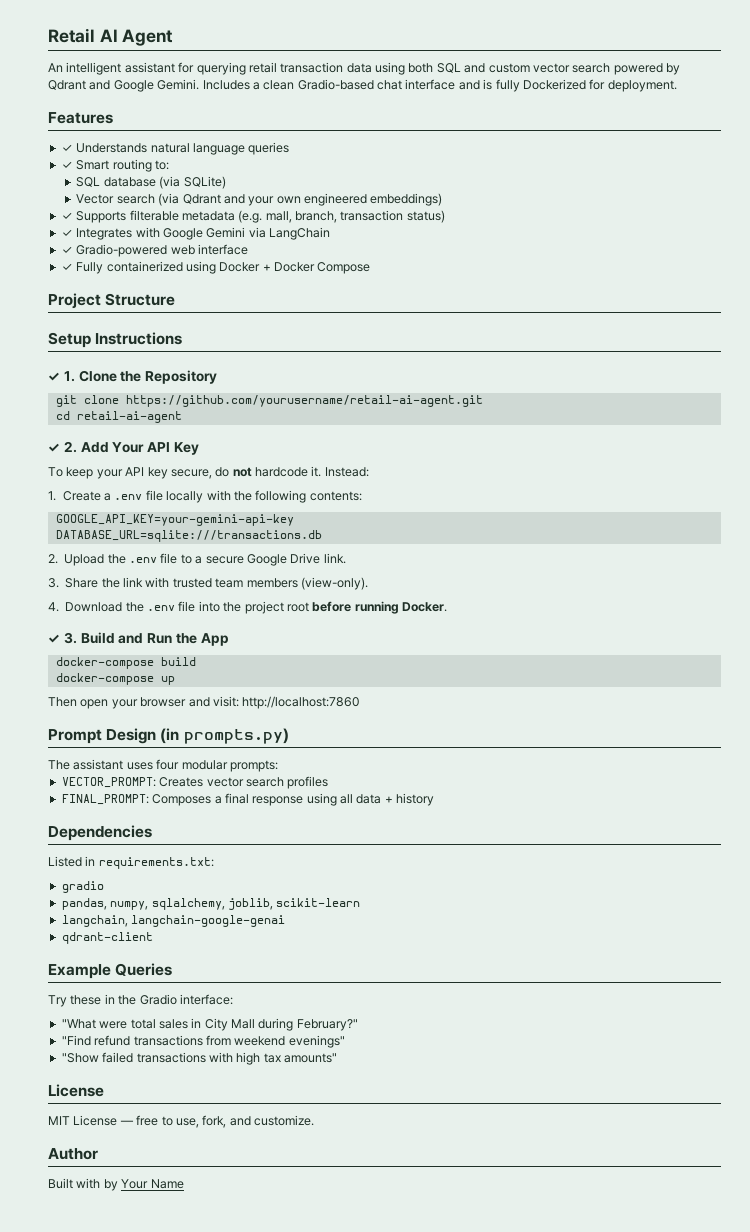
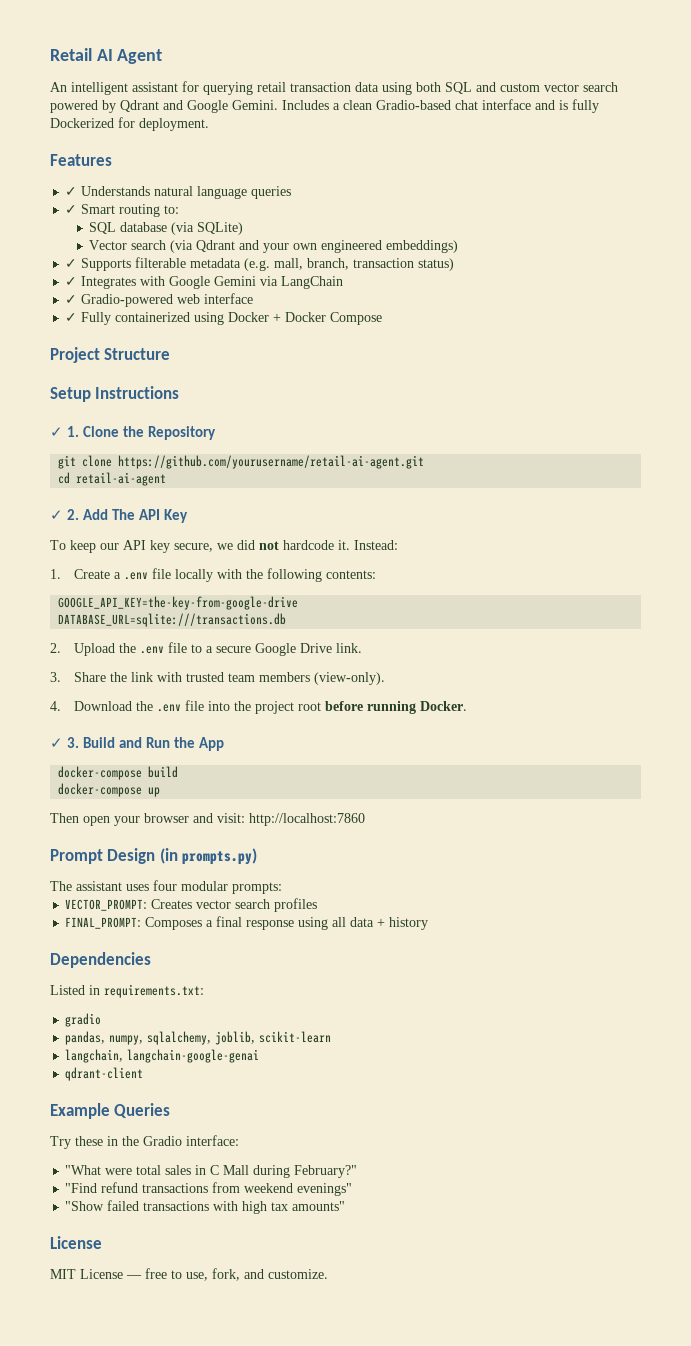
- ✓ 2. Add Your API Key
+ ✓ 2. Add The API Key
- To keep your API key secure, do not hardcode it.
+ To keep our API key secure, we did not hardcode it.
- GOOGLE_API_KEY=your-gemini-api-key
+ GOOGLE_API_KEY=the-key-from-google-drive
- "What were total sales in City Mall during February?"
+ "What were total sales in C Mall during February?"
- Author
- Built with by Your Name

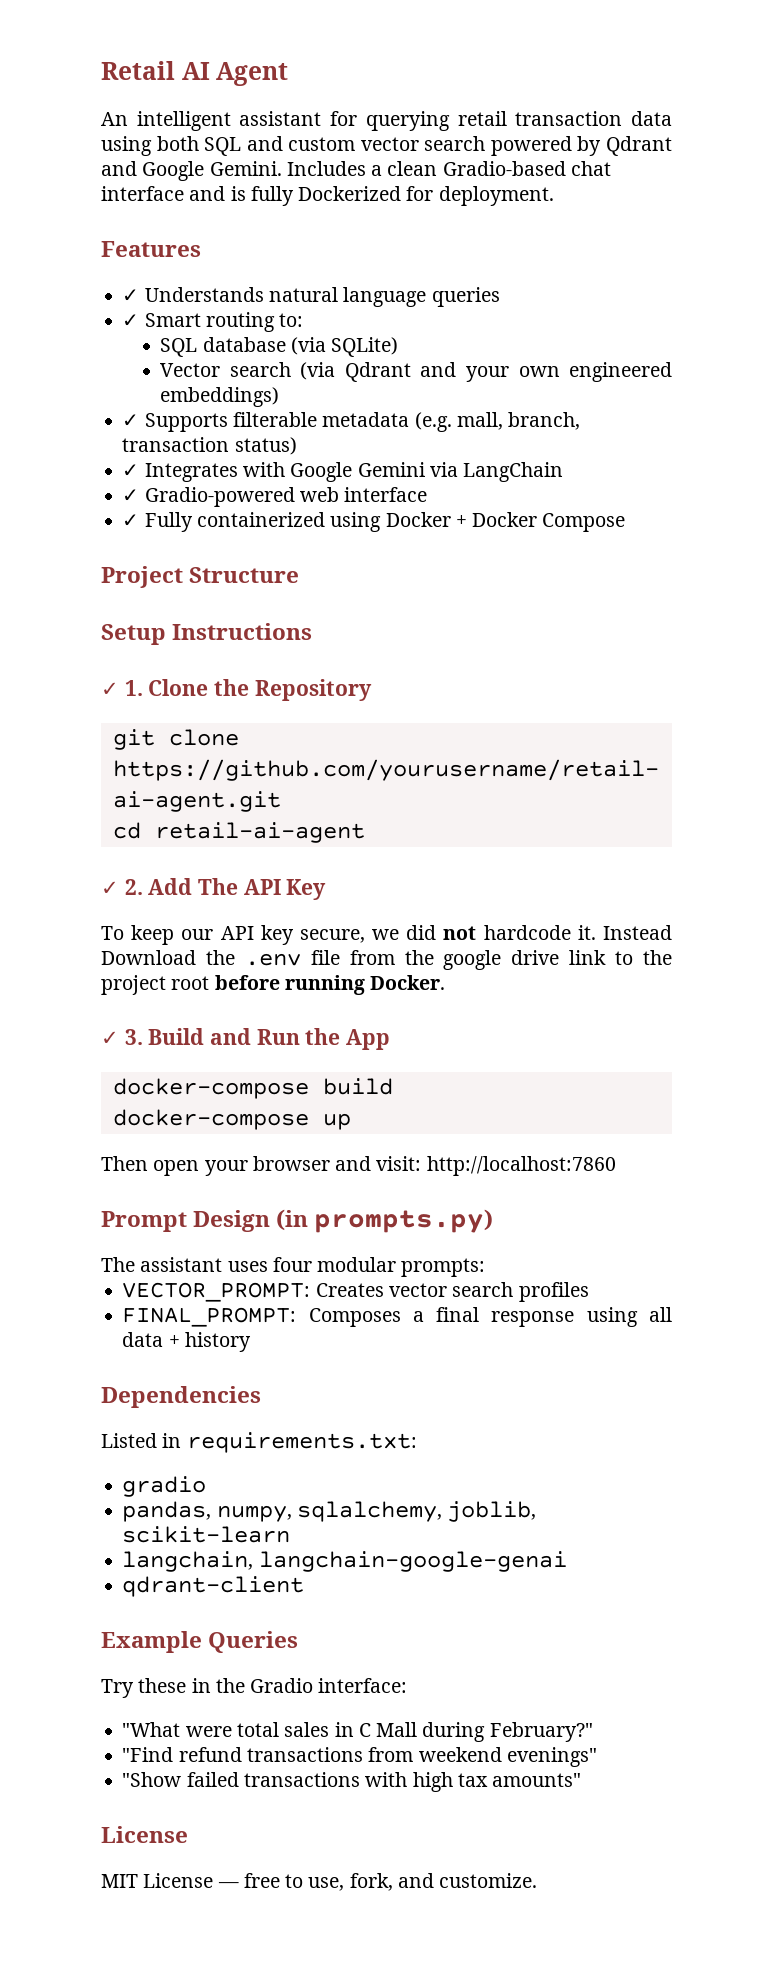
- Instead:
- 1. Create a .env file locally with the following contents:
- GOOGLE_API_KEY=the-key-from-google-drive
- DATABASE_URL=sqlite:///transactions.db
- 2. Upload the .env file to a secure Google Drive link.
- 3. Share the link with trusted team members (view-only).
- 4. Download the .env file into the project root before running Docker.
+ Instead Download the .env file from the google drive link to the project root before running Docker.

